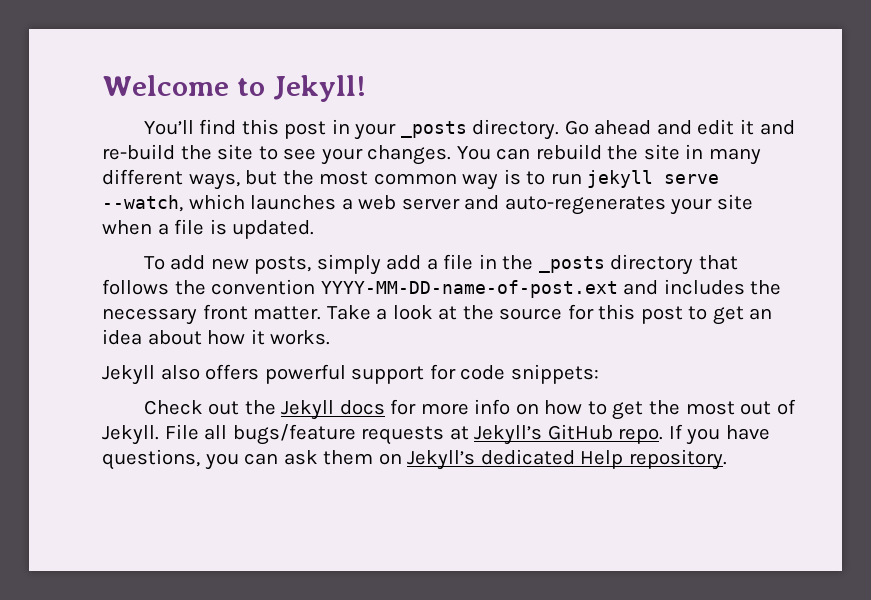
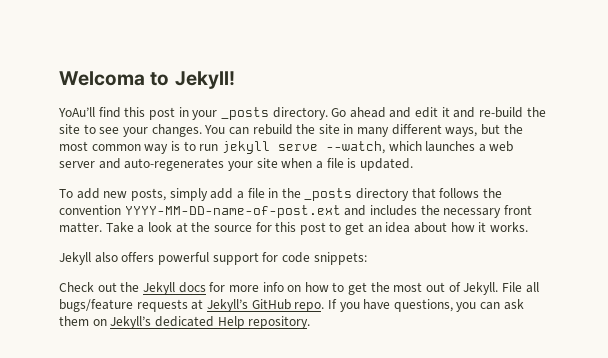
- Welcome to Jekyll!
+ Welcoma to Jekyll!
- You’ll find this post in your _posts directory.
+ YoAu’ll find this post in your _posts directory.

